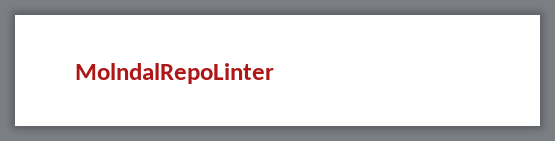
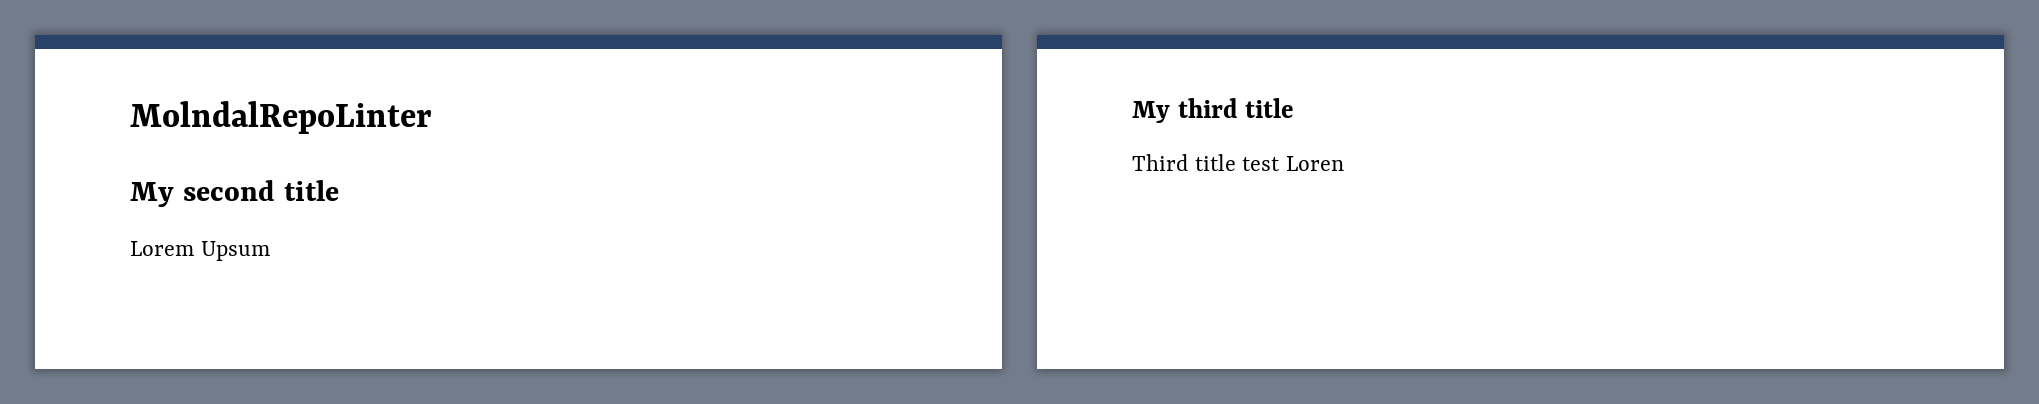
+ My second title
+ Lorem Upsum
+ My third title
+ Third title test Loren

